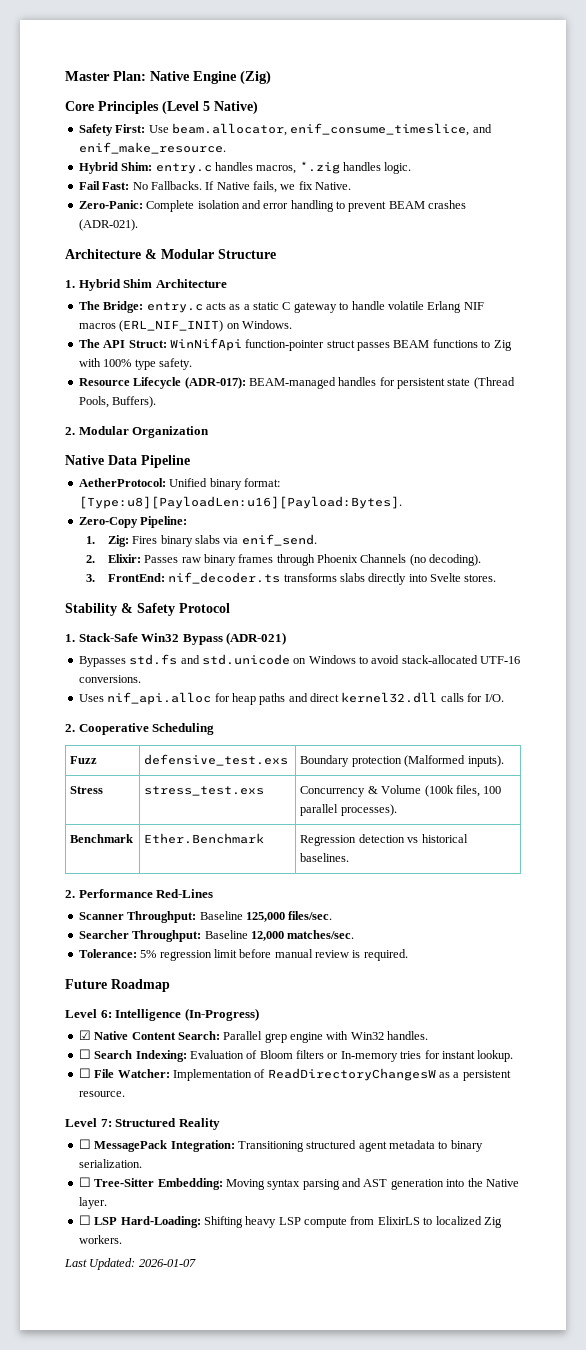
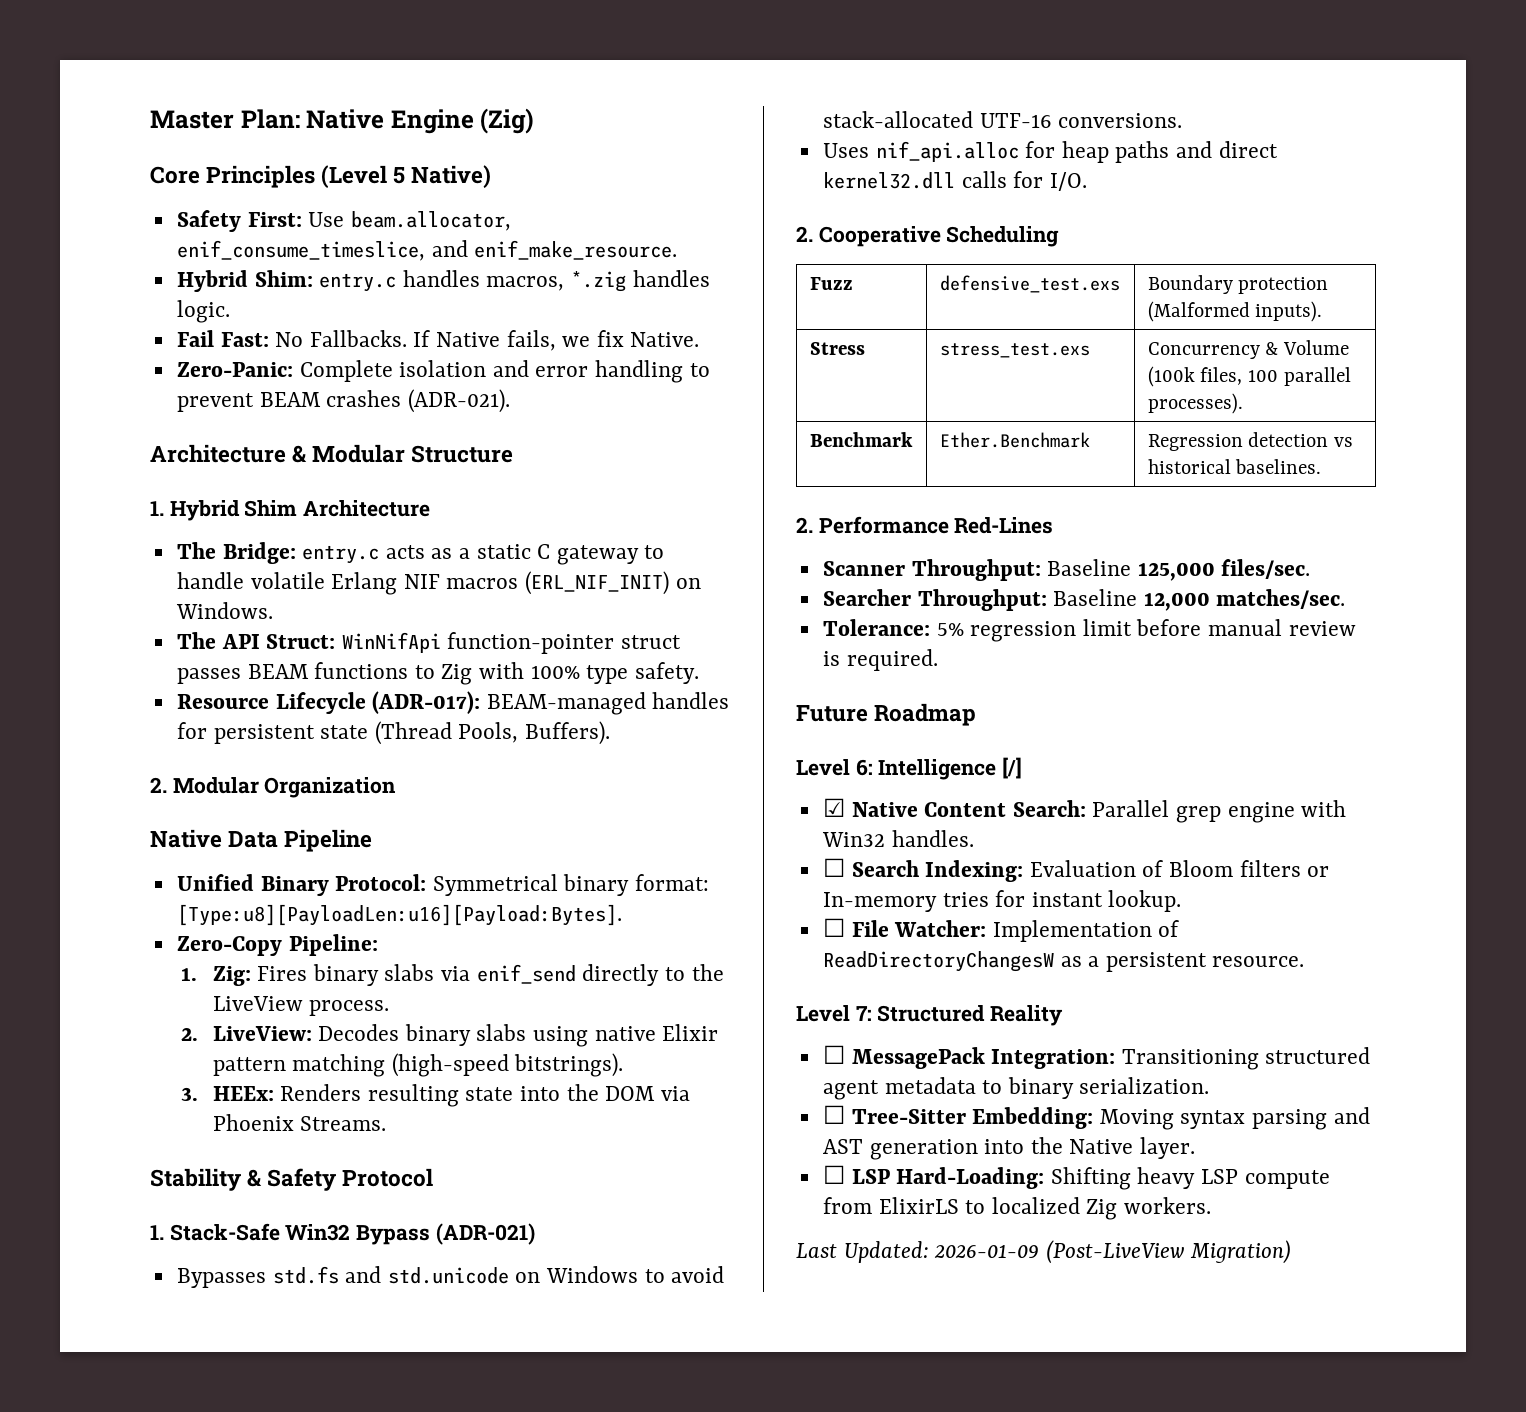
- AetherProtocol: Unified binary format: [Type:u8][PayloadLen:u16][Payload:Bytes].
+ Unified Binary Protocol: Symmetrical binary format: [Type:u8][PayloadLen:u16][Payload:Bytes].
- 1. Zig: Fires binary slabs via enif_send.
- 2. Elixir: Passes raw binary frames through Phoenix Channels (no decoding).
- 3. FrontEnd: nif_decoder.ts transforms slabs directly into Svelte stores.
+ 1. Zig: Fires binary slabs via enif_send directly to the LiveView process.
+ 2. LiveView: Decodes binary slabs using native Elixir pattern matching (high-speed bitstrings).
+ 3. HEEx: Renders resulting state into the DOM via Phoenix Streams.
- Level 6: Intelligence (In-Progress)
+ Level 6: Intelligence [/]
- Last Updated: 2026-01-07
+ Last Updated: 2026-01-09 (Post-LiveView Migration)

